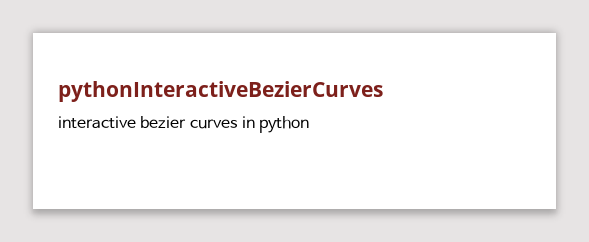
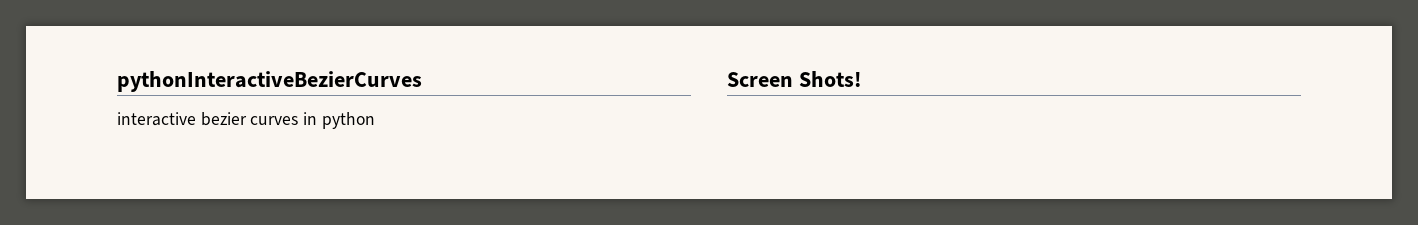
+ Screen Shots!

